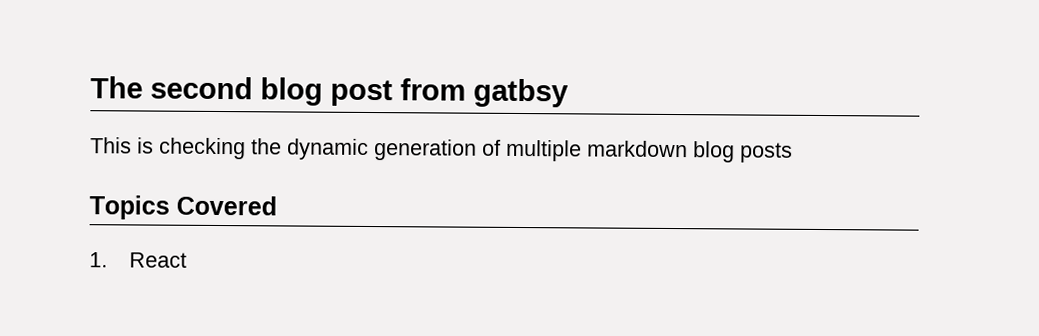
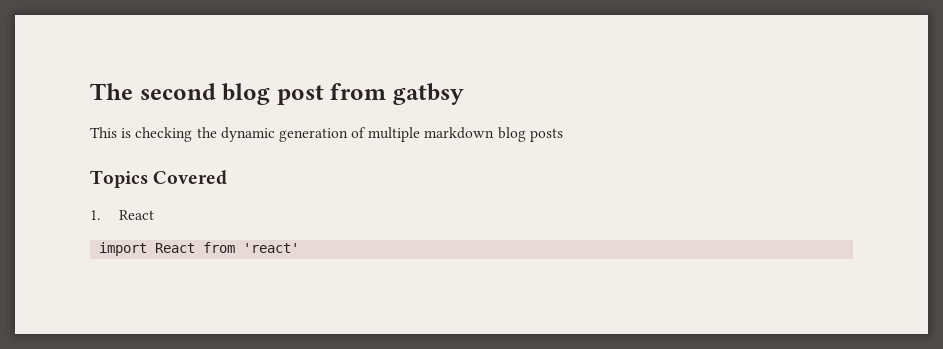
+ import React from 'react'

